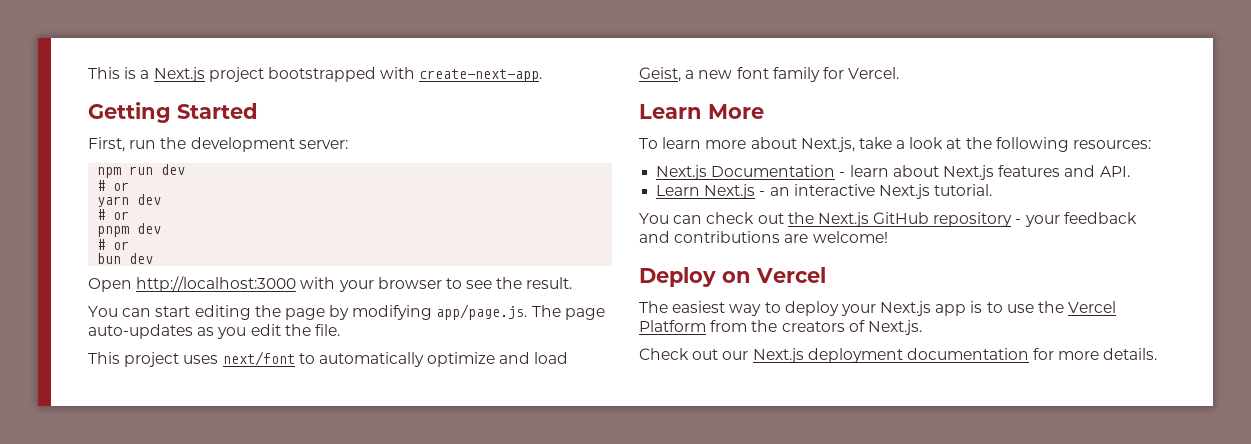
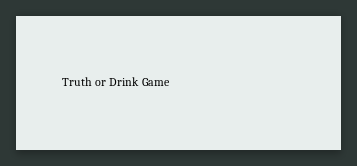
- This is a Next.js project bootstrapped with create-next-app.
- Getting Started
- First, run the development server:
- npm run dev
- # or
- yarn dev
- # or
- pnpm dev
- # or
- bun dev
- Open http://localhost:3000 with your browser to see the result.
- You can start editing the page by modifying app/page.js. The page auto-updates as you edit the file.
- This project uses next/font to automatically optimize and load Geist, a new font family for Vercel.
- Learn More
- To learn more about Next.js, take a look at the following resources:
- Next.js Documentation - learn about Next.js features and API.
- Learn Next.js - an interactive Next.js tutorial.
- You can check out the Next.js GitHub repository - your feedback and contributions are welcome!
- Deploy on Vercel
- The easiest way to deploy your Next.js app is to use the Vercel Platform from the creators of Next.js.
- Check out our Next.js deployment documentation for more details.
+ Truth or Drink Game

